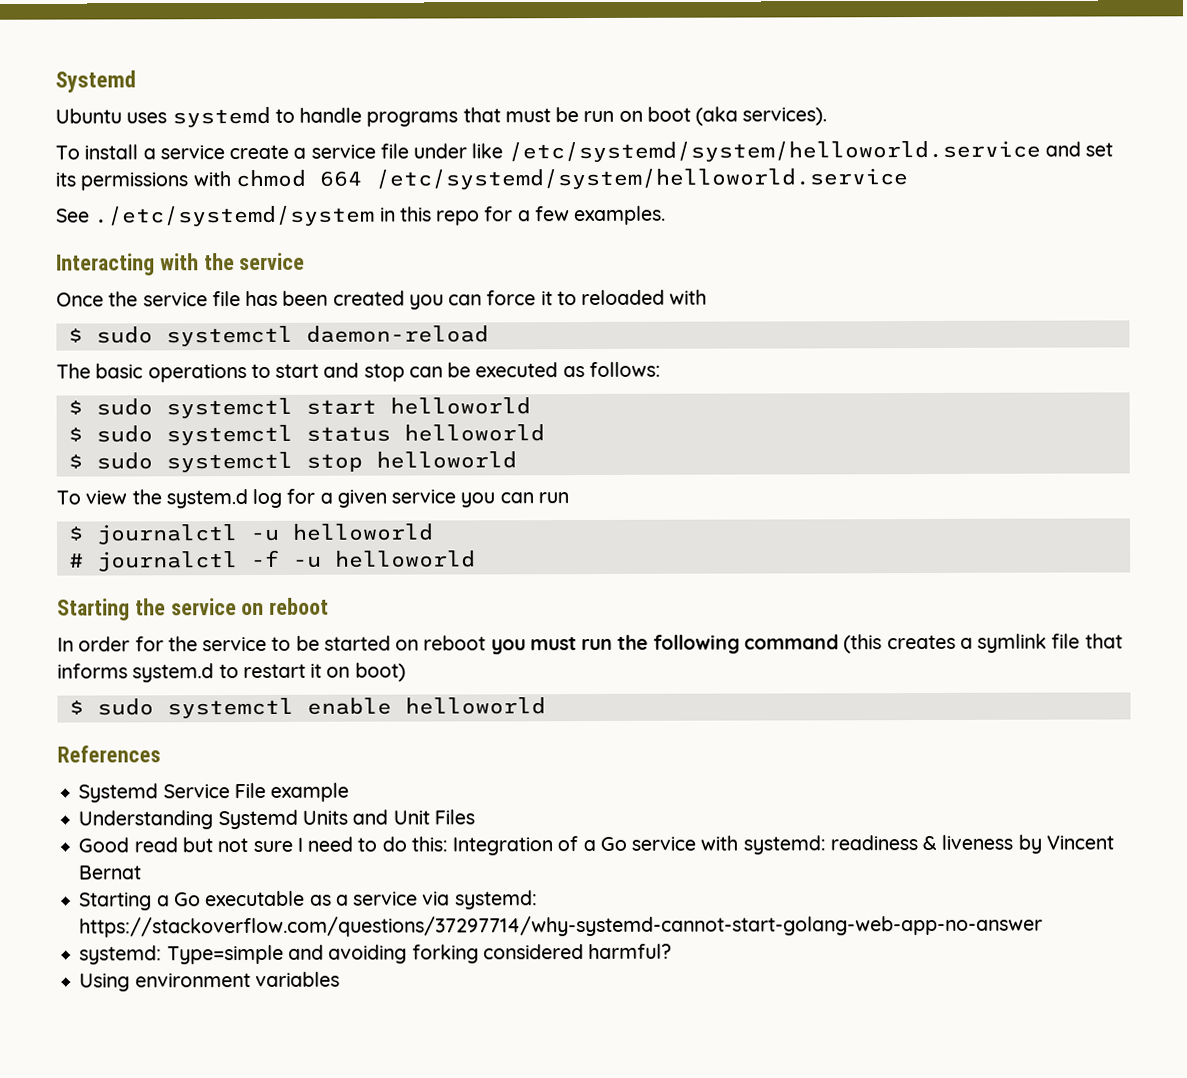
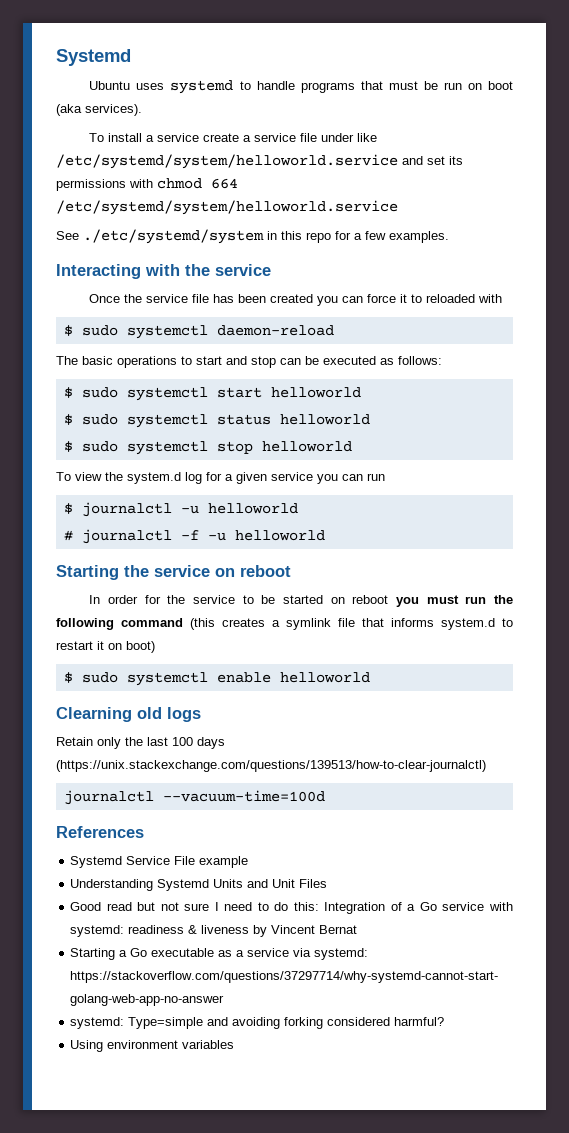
+ Clearning old logs
+ Retain only the last 100 days (https://unix.stackexchange.com/questions/139513/how-to-clear-journalctl)
+ journalctl --vacuum-time=100d

